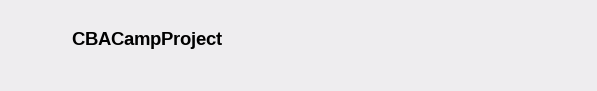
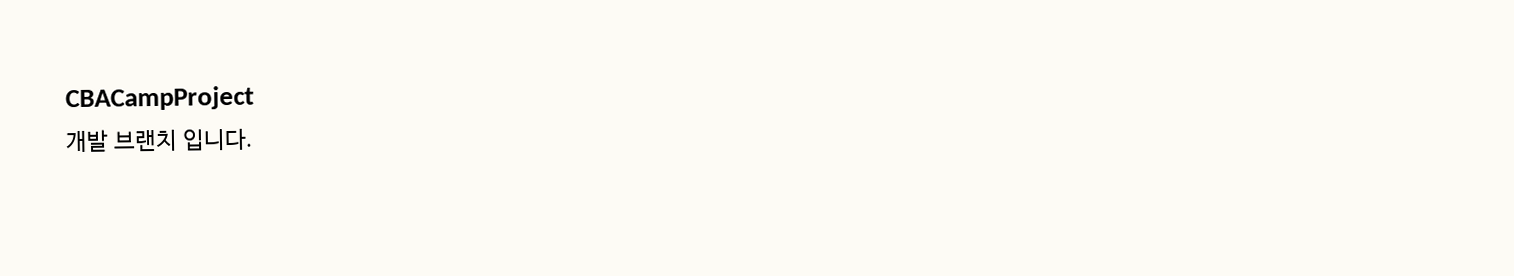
+ 개발 브랜치 입니다.

